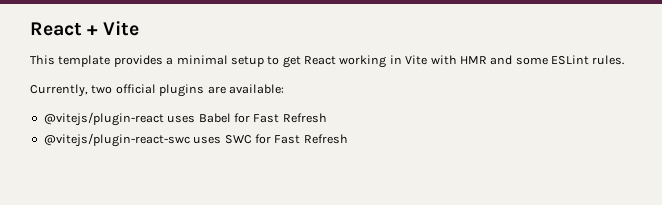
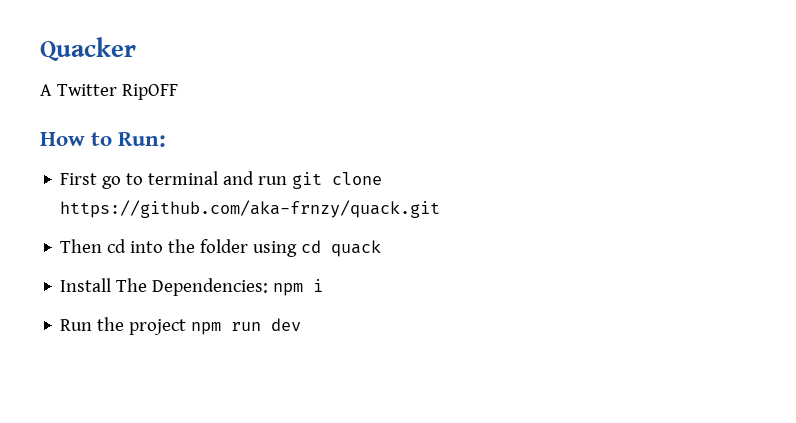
- React + Vite
- This template provides a minimal setup to get React working in Vite with HMR and some ESLint rules.
- Currently, two official plugins are available:
- @vitejs/plugin-react uses Babel for Fast Refresh
- @vitejs/plugin-react-swc uses SWC for Fast Refresh
+ Quacker
+ A Twitter RipOFF
+ How to Run:
+ First go to terminal and run git clone https://github.com/aka-frnzy/quack.git
+ Then cd into the folder using cd quack
+ Install The Dependencies: npm i
+ Run the project npm run dev

